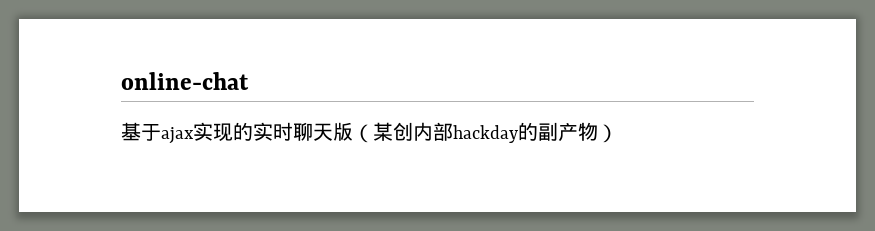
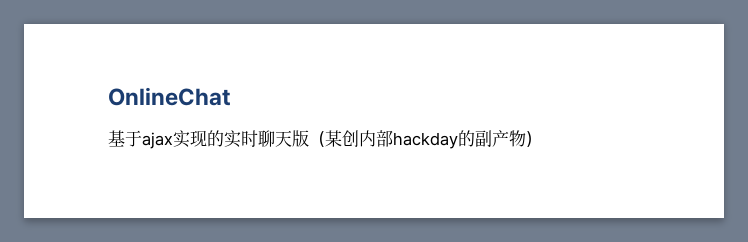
- online-chat
+ OnlineChat

